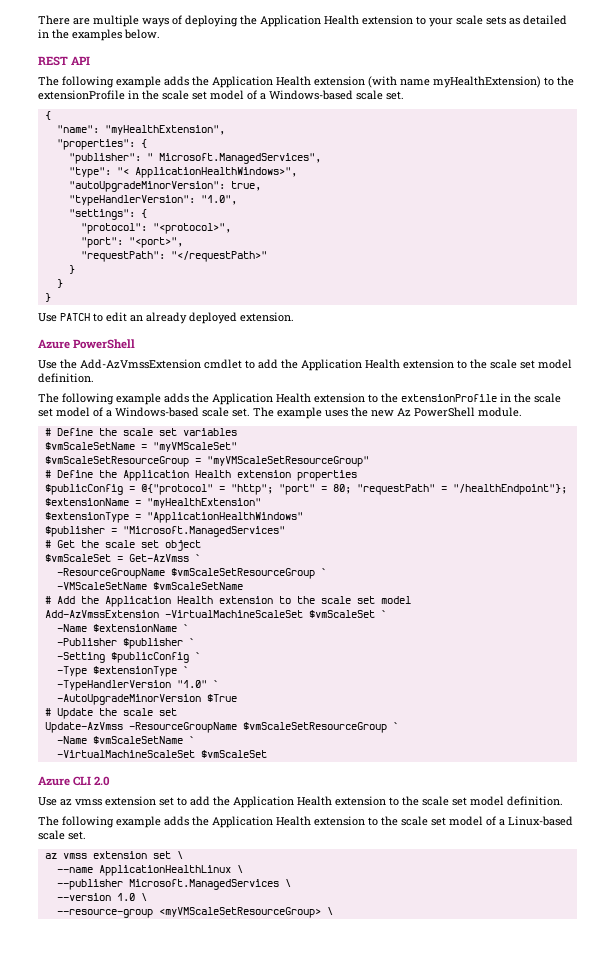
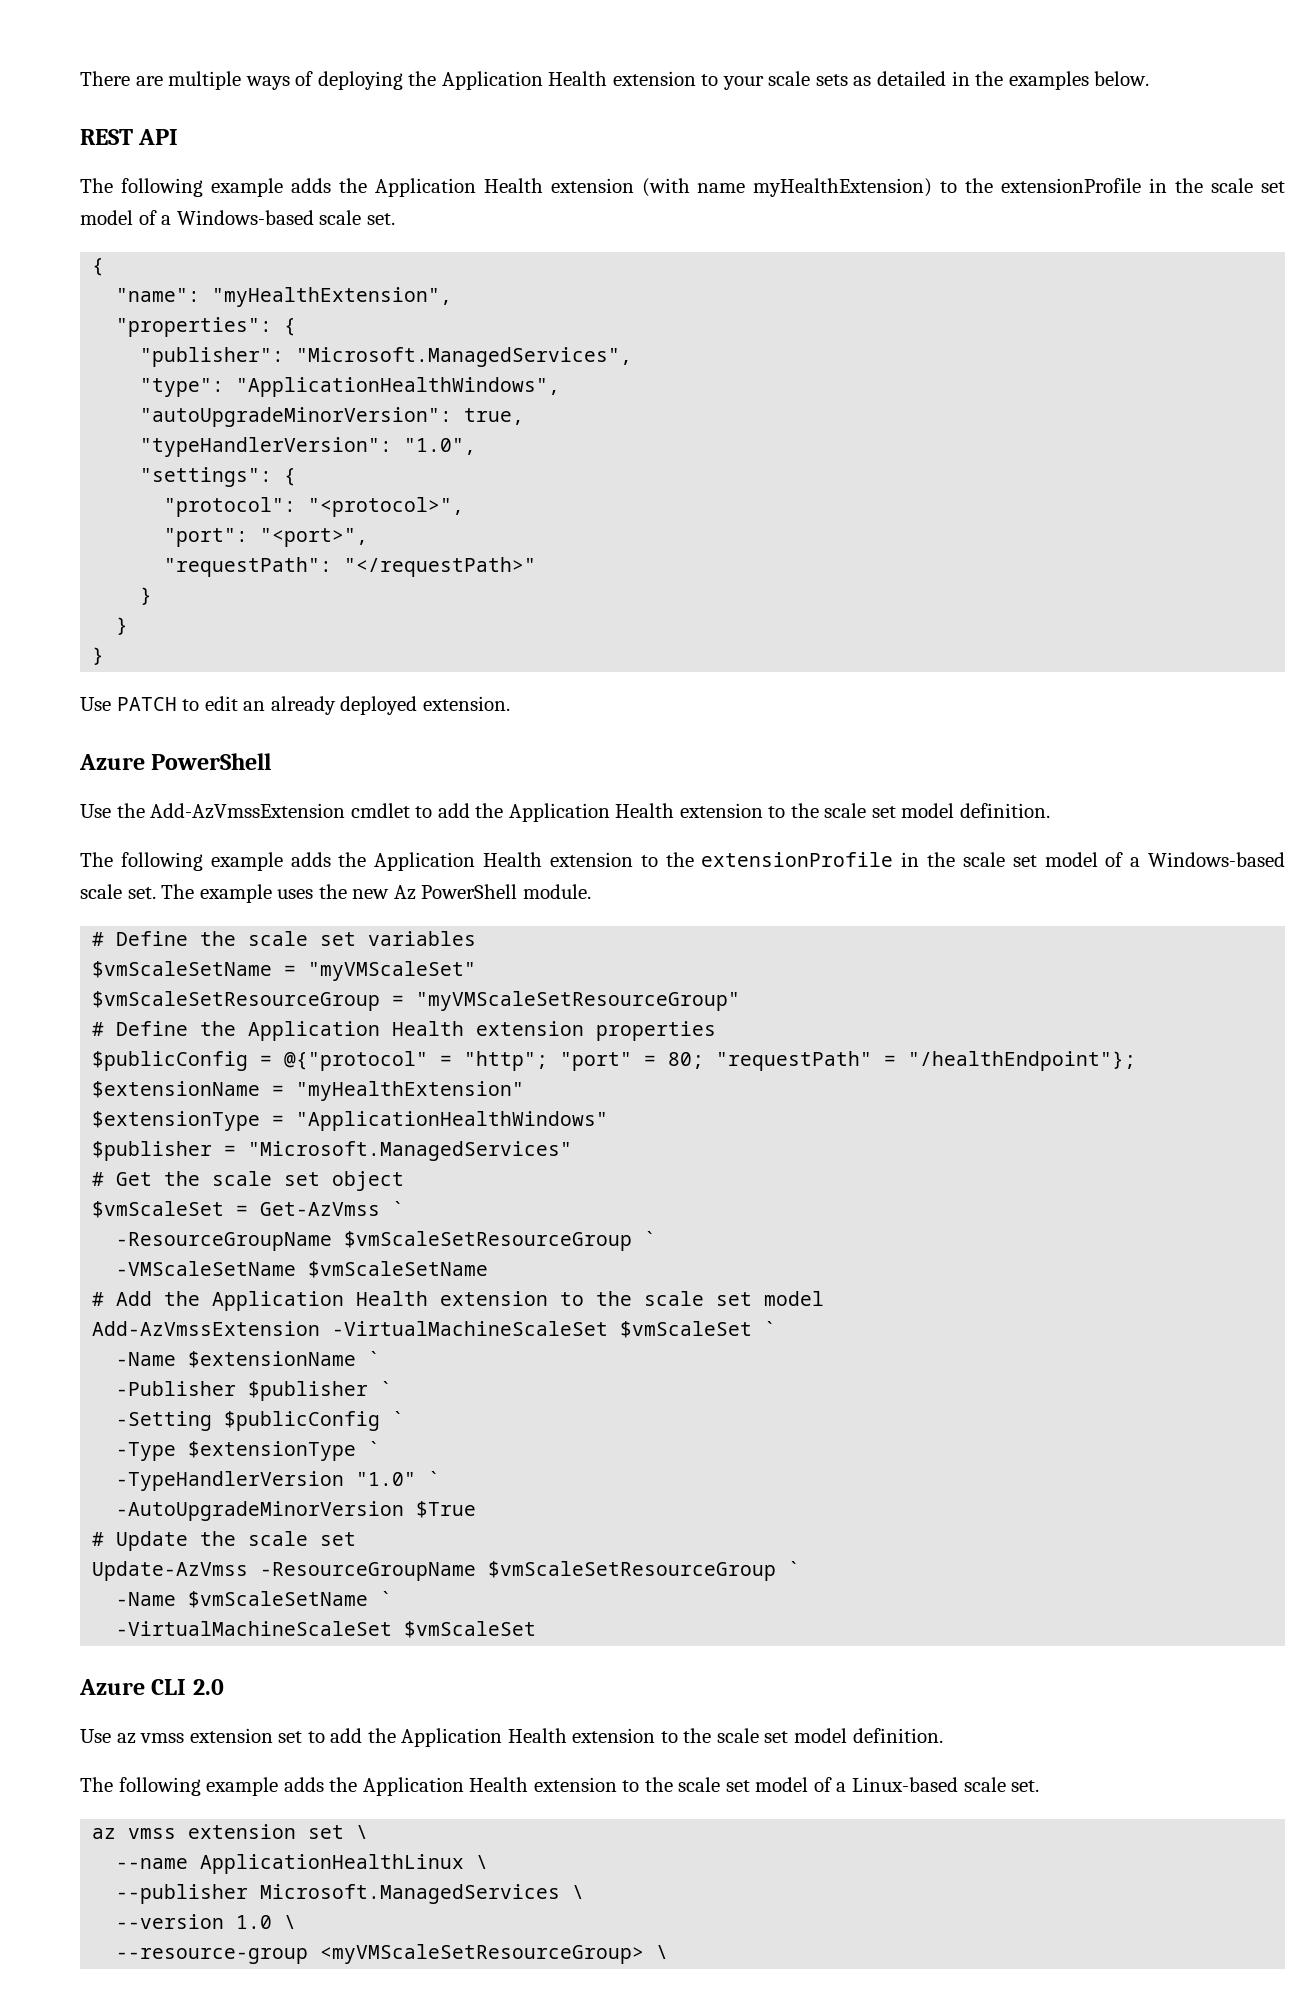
- "publisher": " Microsoft.ManagedServices",
+ "publisher": "Microsoft.ManagedServices",
- "type": "< ApplicationHealthWindows>",
+ "type": "ApplicationHealthWindows",

